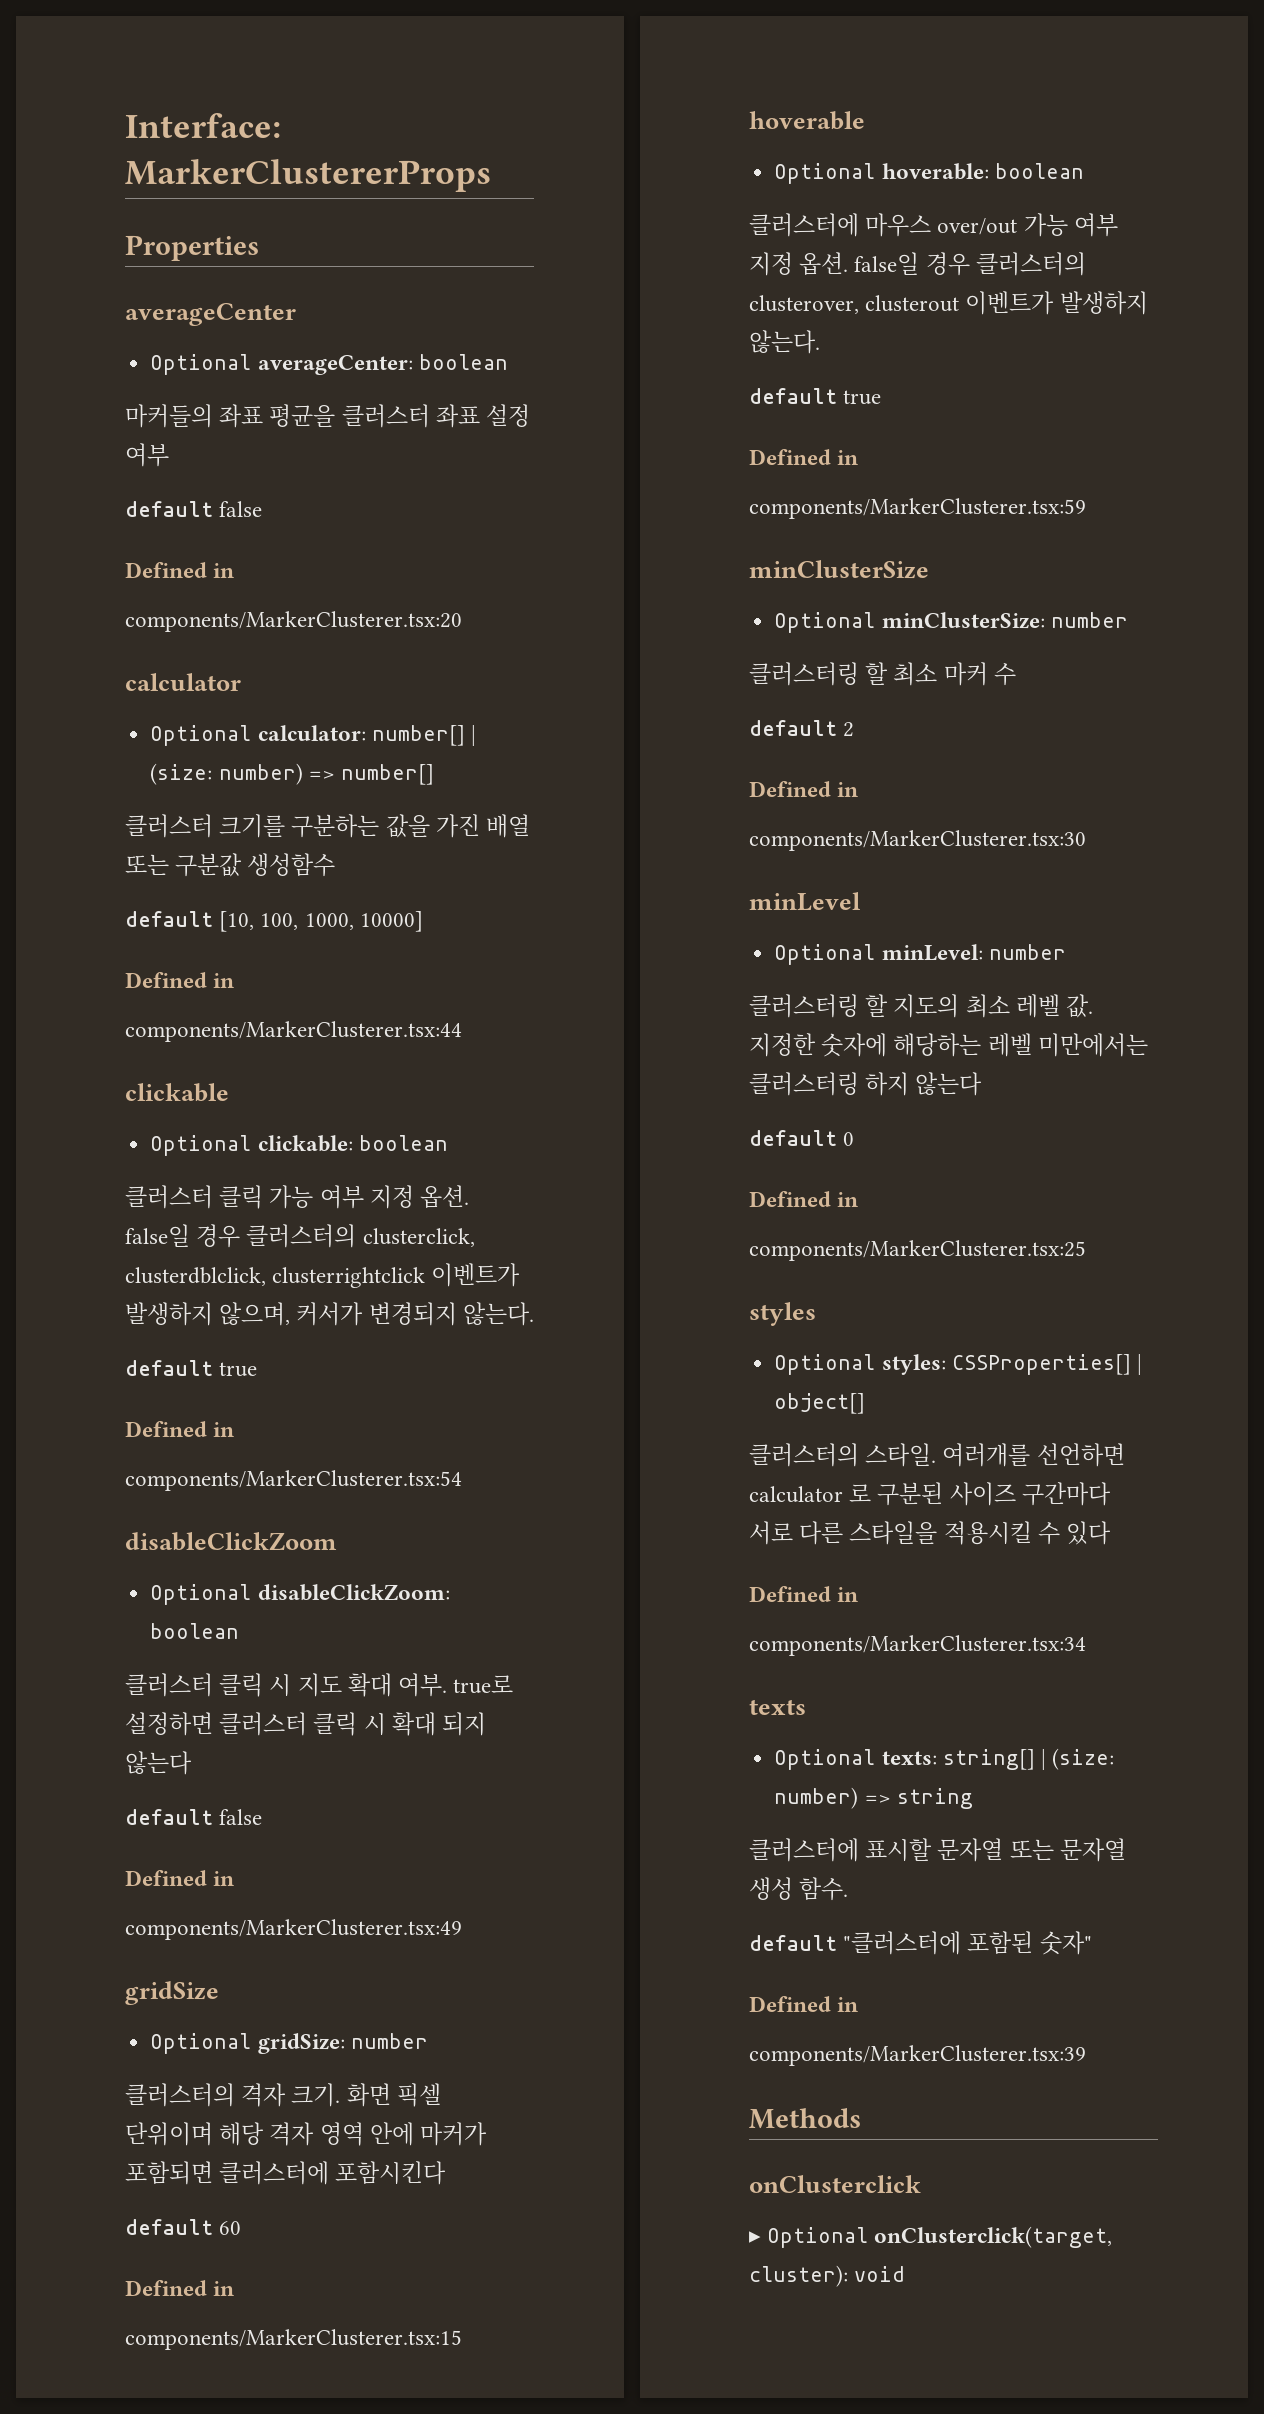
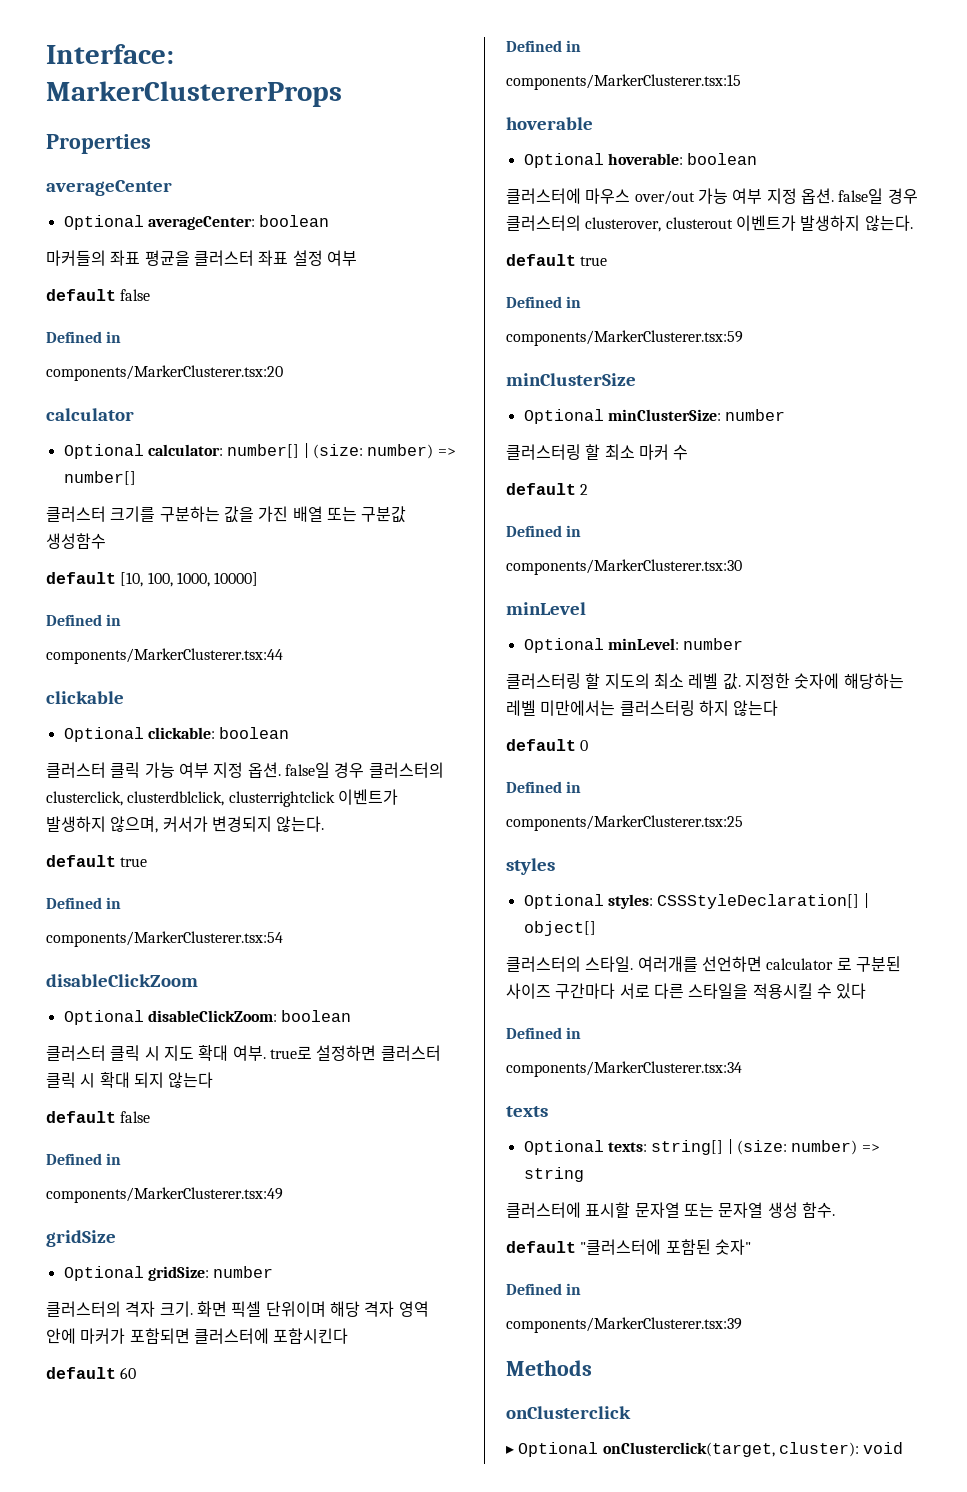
- Optional styles: CSSProperties[] | object[]
+ Optional styles: CSSStyleDeclaration[] | object[]

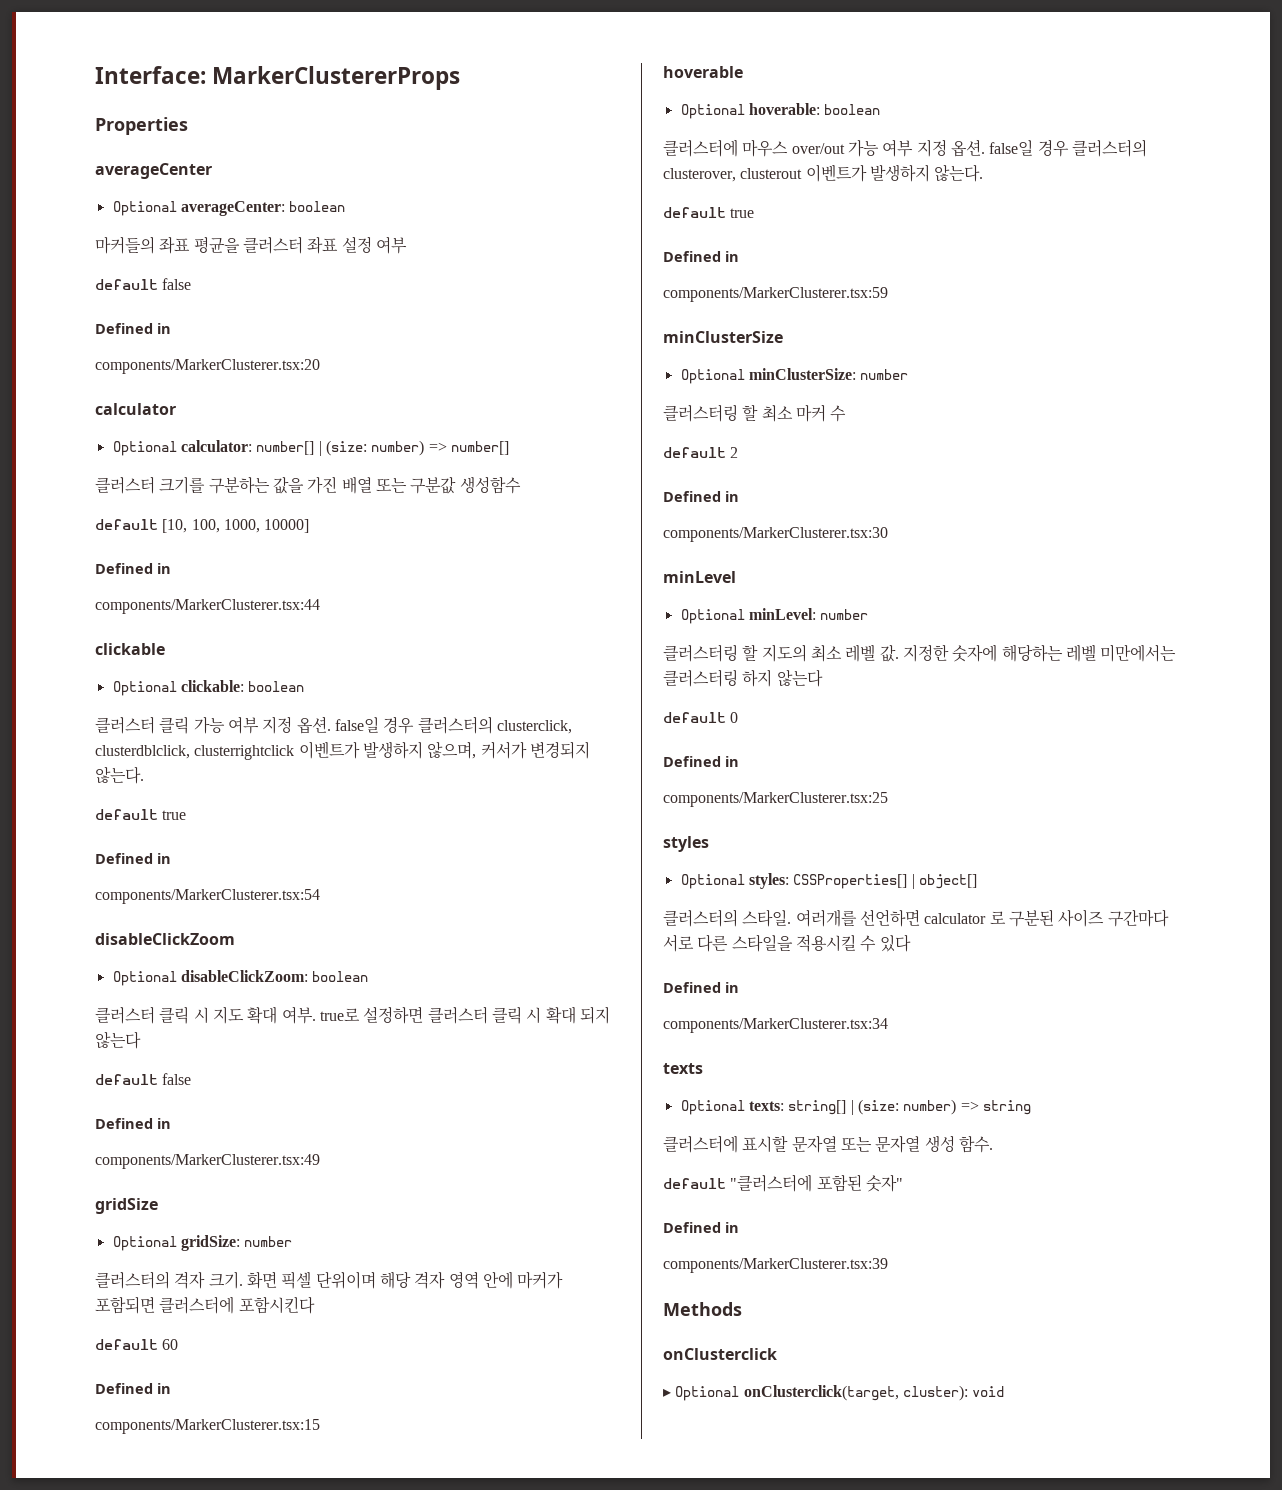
- Optional styles: CSSStyleDeclaration[] | object[]
+ Optional styles: CSSProperties[] | object[]

